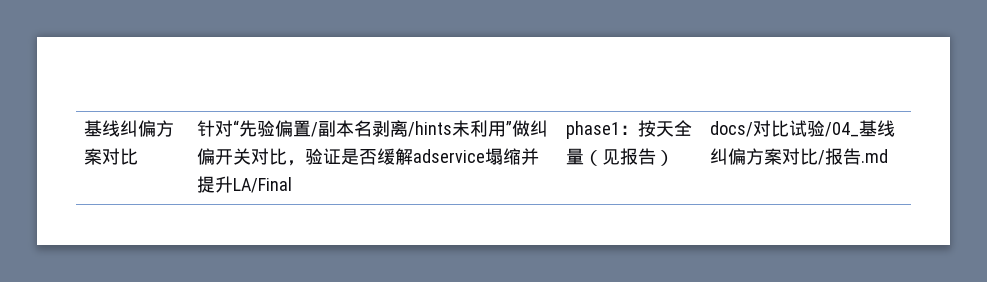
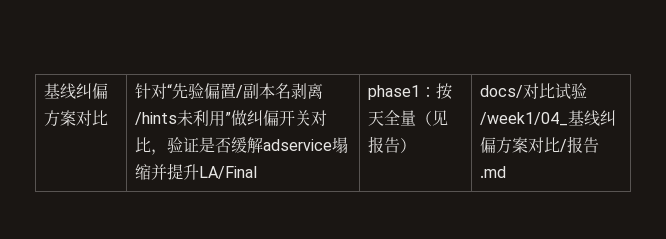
- docs/对比试验/04_基线纠偏方案对比/报告.md
+ docs/对比试验/week1/04_基线纠偏方案对比/报告.md

